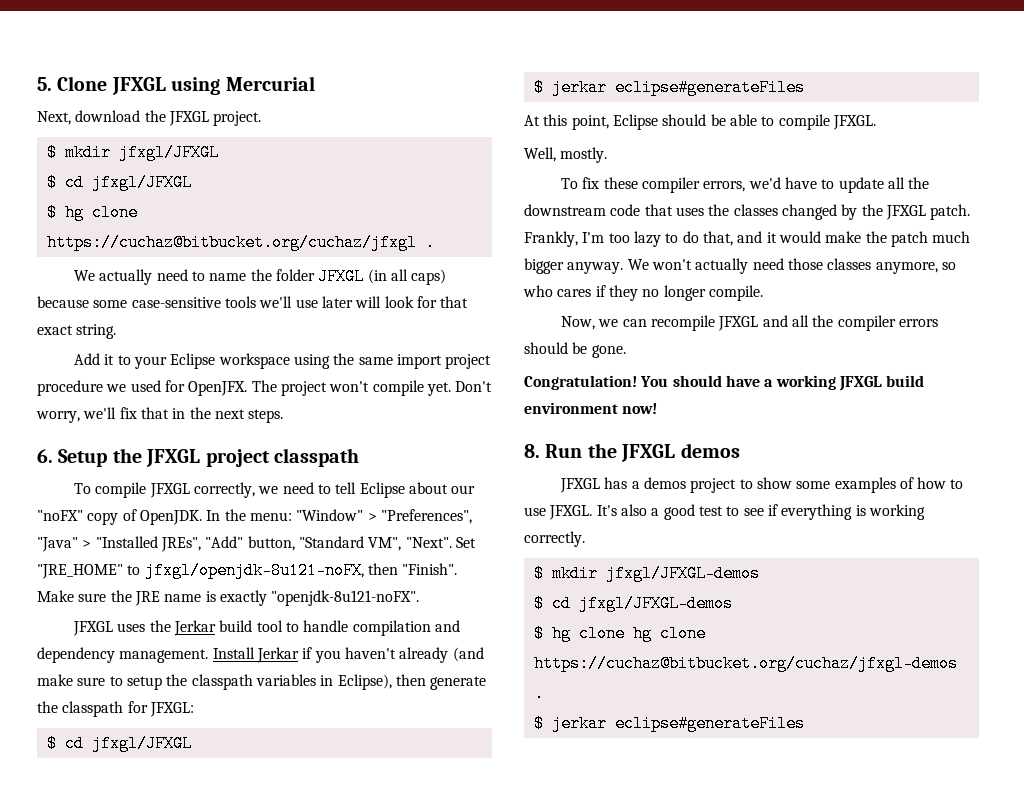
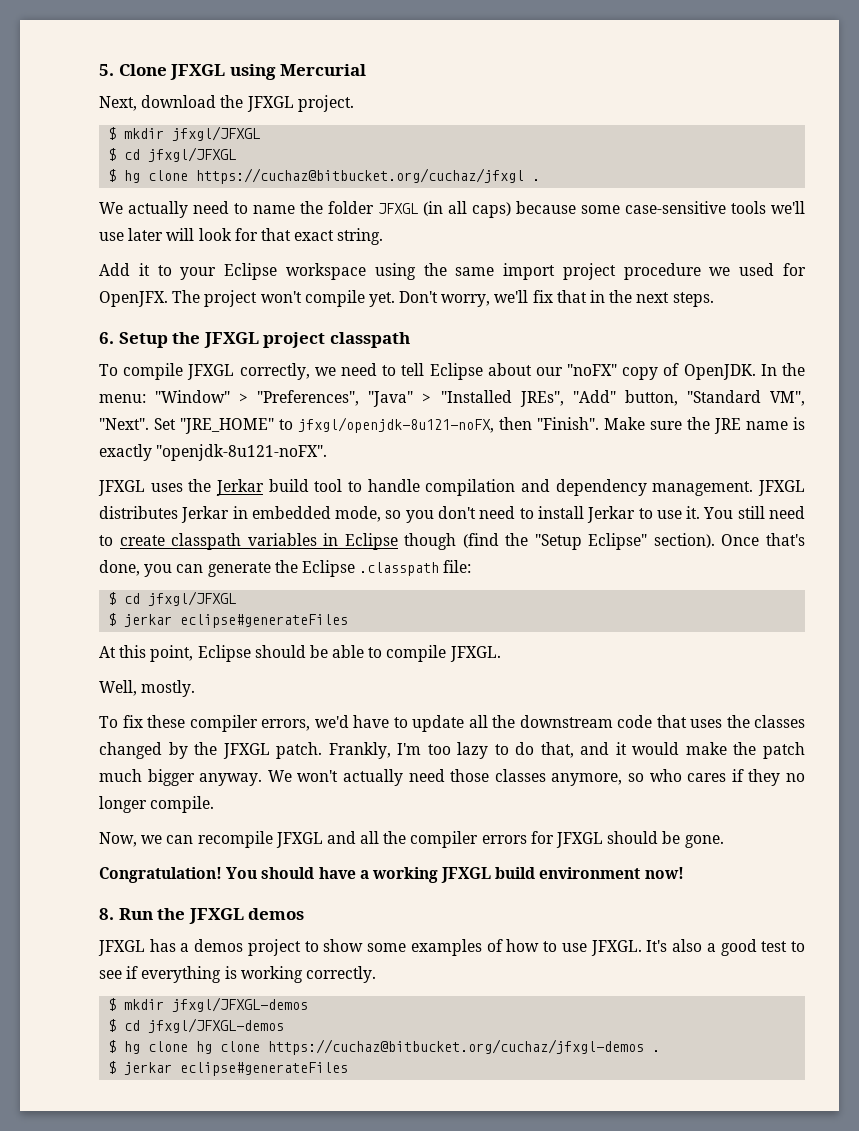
- Install Jerkar if you haven't already (and make sure to setup the classpath variables in Eclipse), then generate the classpath for JFXGL:
+ JFXGL distributes Jerkar in embedded mode, so you don't need to install Jerkar to use it. You still need to create classpath variables in Eclipse though (find the "Setup Eclipse" section). Once that's done, you can generate the Eclipse .classpath file:
- Now, we can recompile JFXGL and all the compiler errors should be gone.
+ Now, we can recompile JFXGL and all the compiler errors for JFXGL should be gone.

